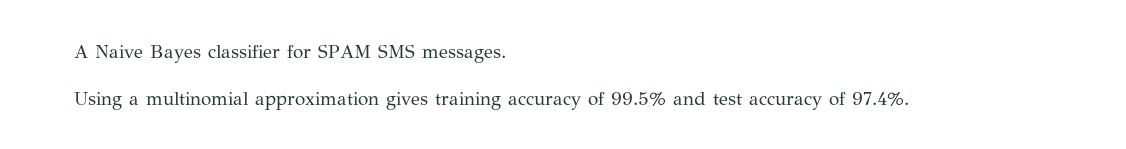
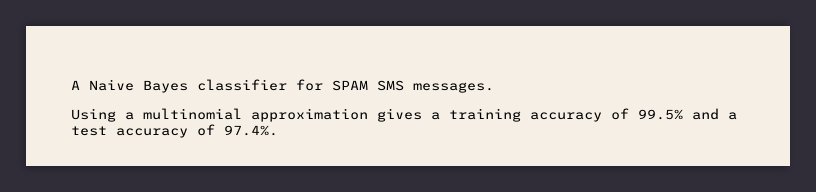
- Using a multinomial approximation gives training accuracy of 99.5% and test accuracy of 97.4%.
+ Using a multinomial approximation gives a training accuracy of 99.5% and a test accuracy of 97.4%.

